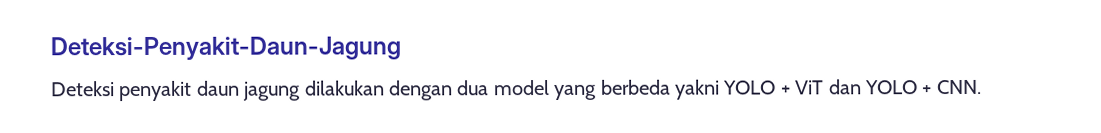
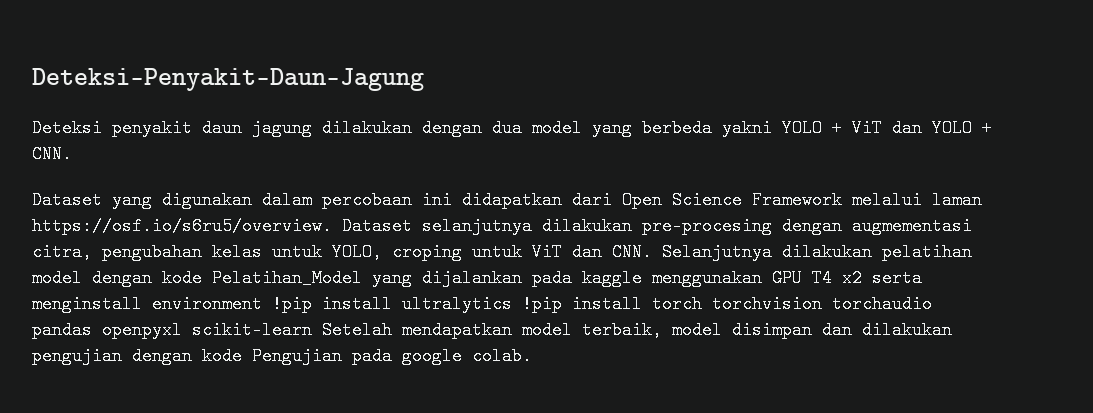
+ Dataset yang digunakan dalam percobaan ini didapatkan dari Open Science Framework melalui laman https://osf.io/s6ru5/overview. Dataset selanjutnya dilakukan pre-procesing dengan augmementasi citra, pengubahan kelas untuk YOLO, croping untuk ViT dan CNN. Selanjutnya dilakukan pelatihan model dengan kode Pelatihan_Model yang dijalankan pada kaggle menggunakan GPU T4 x2 serta menginstall environment !pip install ultralytics !pip install torch torchvision torchaudio pandas openpyxl scikit-learn Setelah mendapatkan model terbaik, model disimpan dan dilakukan pengujian dengan kode Pengujian pada google colab.

